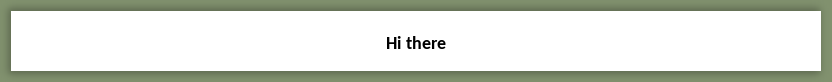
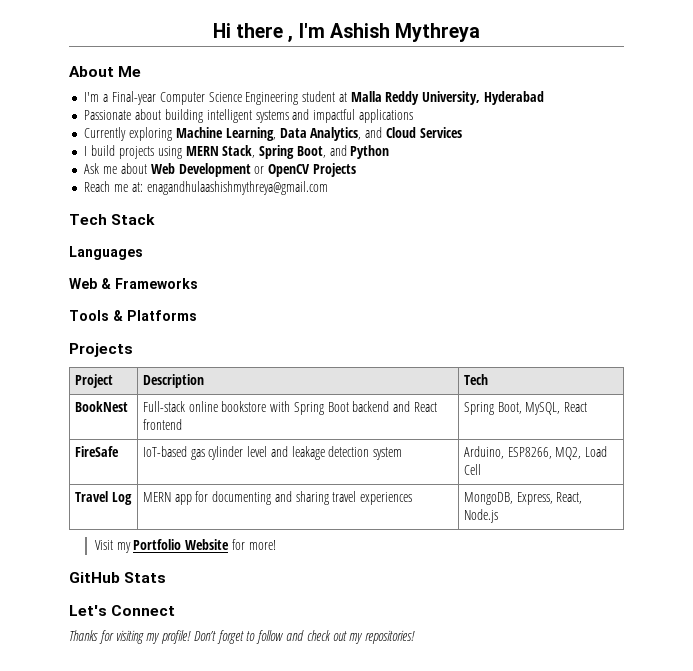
- Hi there
+ Hi there , I'm Ashish Mythreya
+ About Me
+ I'm a Final-year Computer Science Engineering student at Malla Reddy University, Hyderabad
+ Passionate about building intelligent systems and impactful applications
+ Currently exploring Machine Learning, Data Analytics, and Cloud Services
+ I build projects using MERN Stack, Spring Boot, and Python
+ Ask me about Web Development or OpenCV Projects
+ Reach me at: enagandhulaashishmythreya@gmail.com
+ Tech Stack
+ Languages
+ Web & Frameworks
+ Tools & Platforms
+ Projects
+ Project | Description | Tech
+ BookNest | Full-stack online bookstore with Spring Boot backend and React frontend | Spring Boot, MySQL, React
+ FireSafe | IoT-based gas cylinder level and leakage detection system | Arduino, ESP8266, MQ2, Load Cell
+ Travel Log | MERN app for documenting and sharing travel experiences | MongoDB, Express, React, Node.js
+ Visit my Portfolio Website for more!
+ GitHub Stats
+ Let's Connect
+ Thanks for visiting my profile! Don’t forget to follow and check out my repositories!

